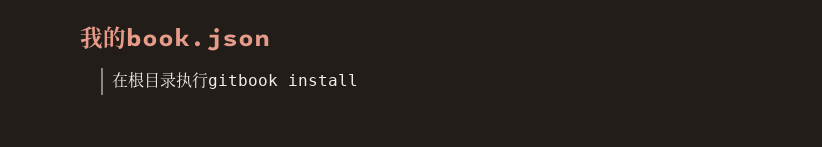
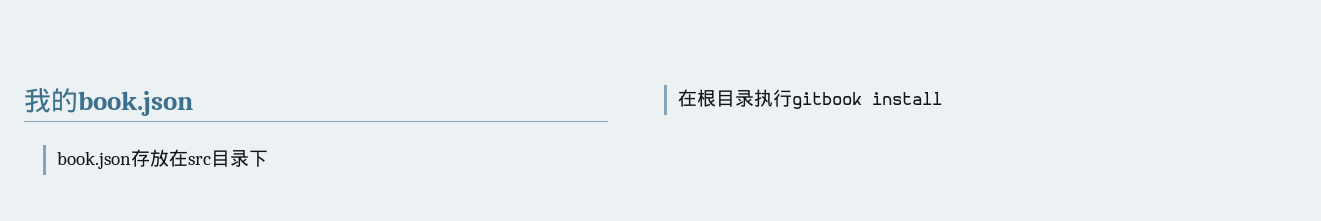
+ book.json存放在src目录下

